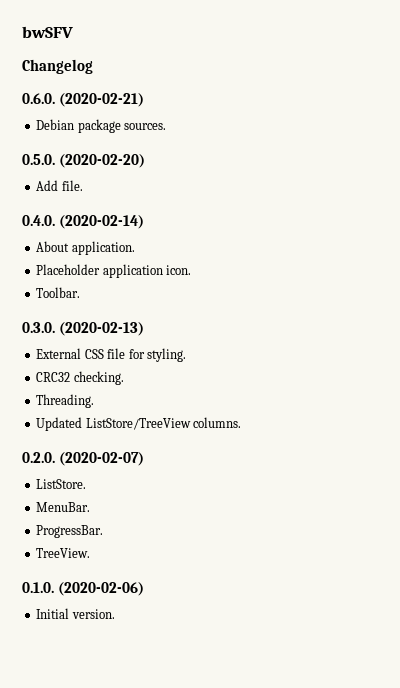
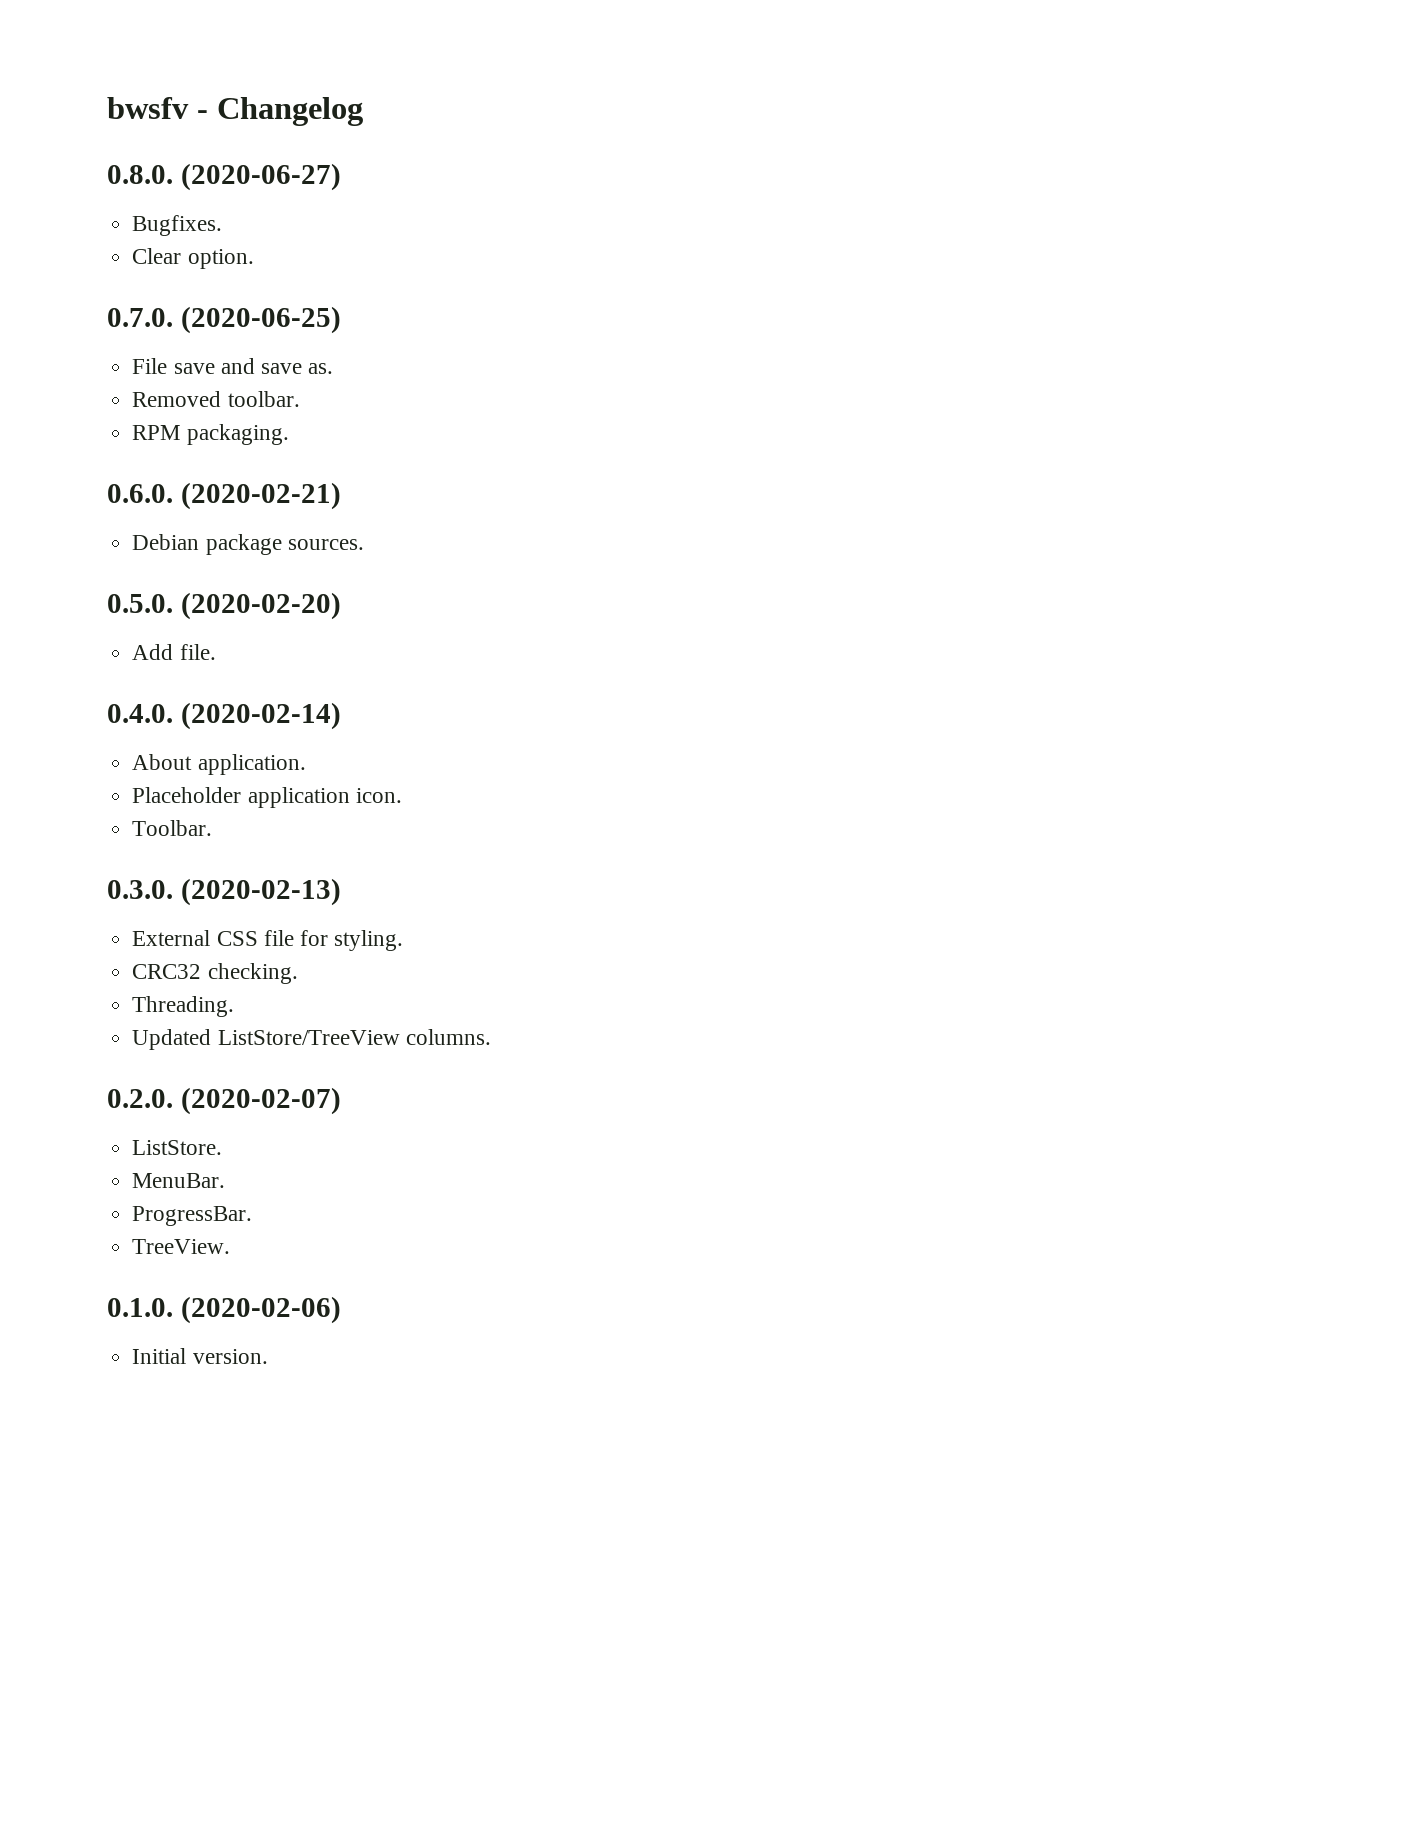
- bwSFV
- Changelog
+ bwsfv - Changelog
+ 0.8.0. (2020-06-27)
+ Bugfixes.
+ Clear option.
+ 0.7.0. (2020-06-25)
+ File save and save as.
+ Removed toolbar.
+ RPM packaging.

